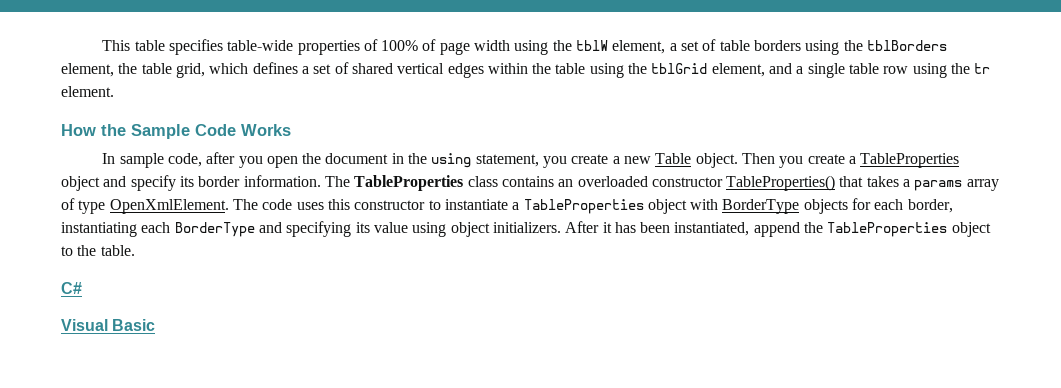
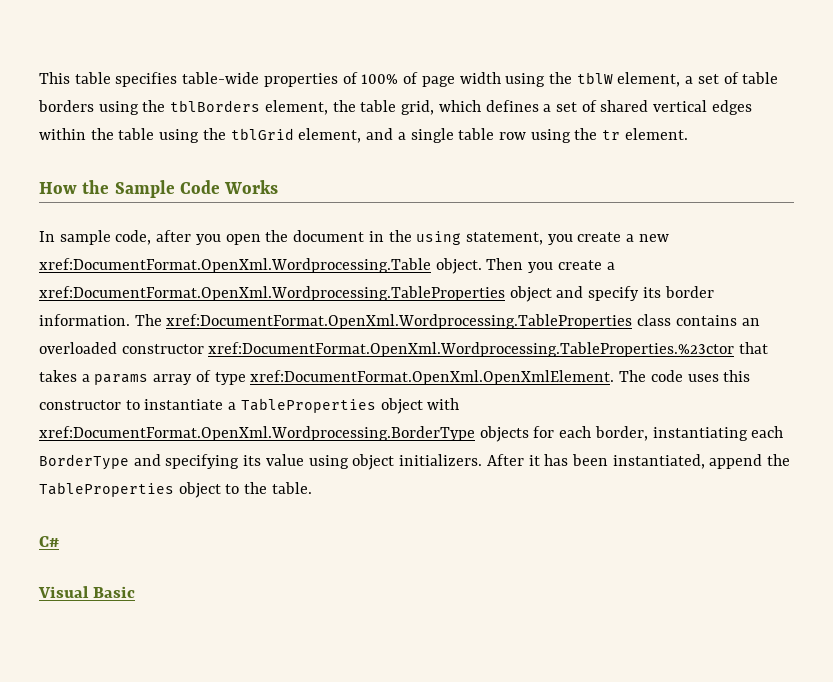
- In sample code, after you open the document in the using statement, you create a new Table object.
+ In sample code, after you open the document in the using statement, you create a new xref:DocumentFormat.OpenXml.Wordprocessing.Table object.
- Then you create a TableProperties object and specify its border information.
+ Then you create a xref:DocumentFormat.OpenXml.Wordprocessing.TableProperties object and specify its border information.
- The TableProperties class contains an overloaded constructor TableProperties() that takes a params array of type OpenXmlElement. The code uses this constructor to instantiate a TableProperties object with BorderType objects for each border, instantiating each BorderType and specifying its value using object initializers.
+ The xref:DocumentFormat.OpenXml.Wordprocessing.TableProperties class contains an overloaded constructor xref:DocumentFormat.OpenXml.Wordprocessing.TableProperties.%23ctor that takes a params array of type xref:DocumentFormat.OpenXml.OpenXmlElement. The code uses this constructor to instantiate a TableProperties object with xref:DocumentFormat.OpenXml.Wordprocessing.BorderType objects for each border, instantiating each BorderType and specifying its value using object initializers.

